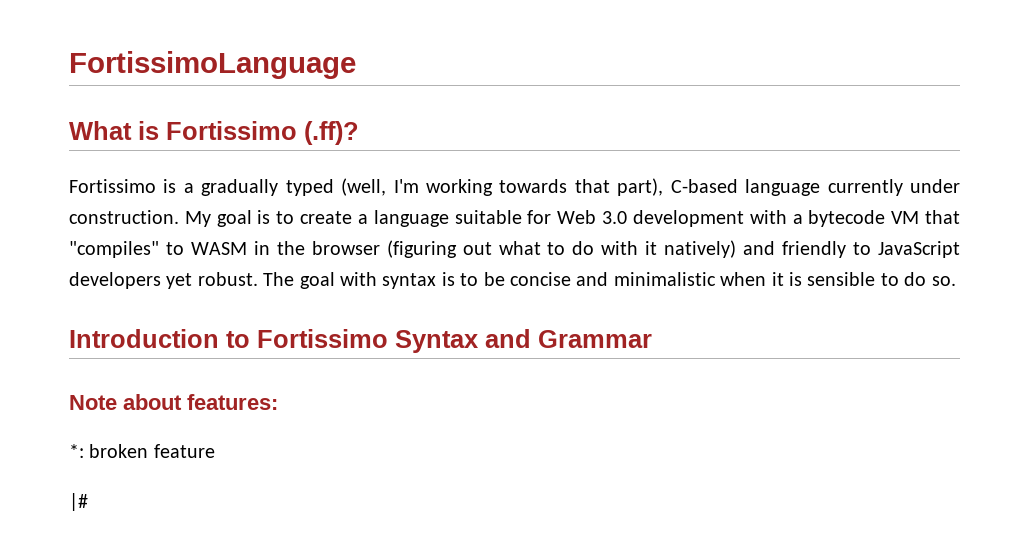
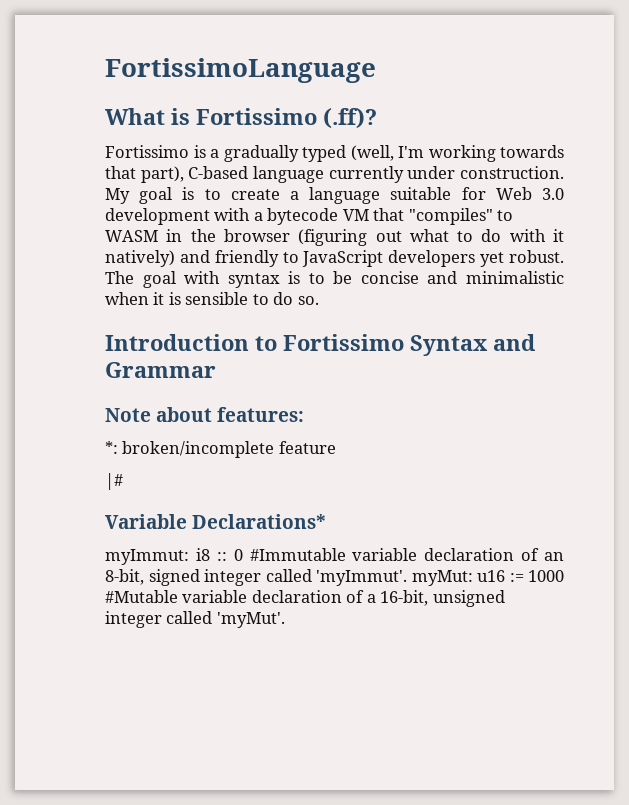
- *: broken feature
+ *: broken/incomplete feature
+ Variable Declarations*
+ myImmut: i8 :: 0 #Immutable variable declaration of an 8-bit, signed integer called 'myImmut'. myMut: u16 := 1000 #Mutable variable declaration of a 16-bit, unsigned integer called 'myMut'.

